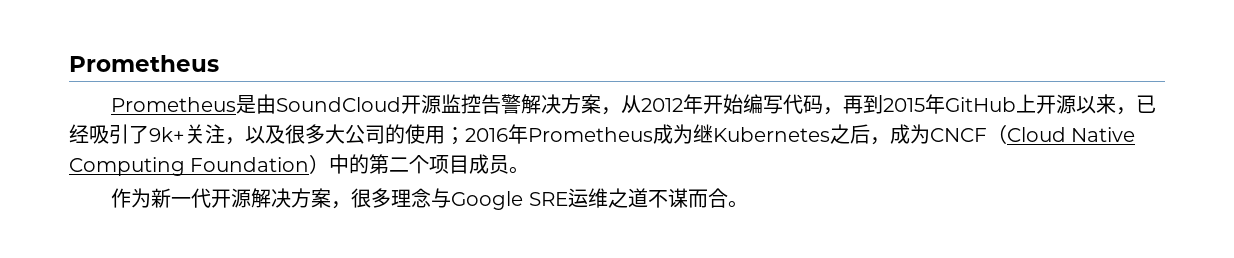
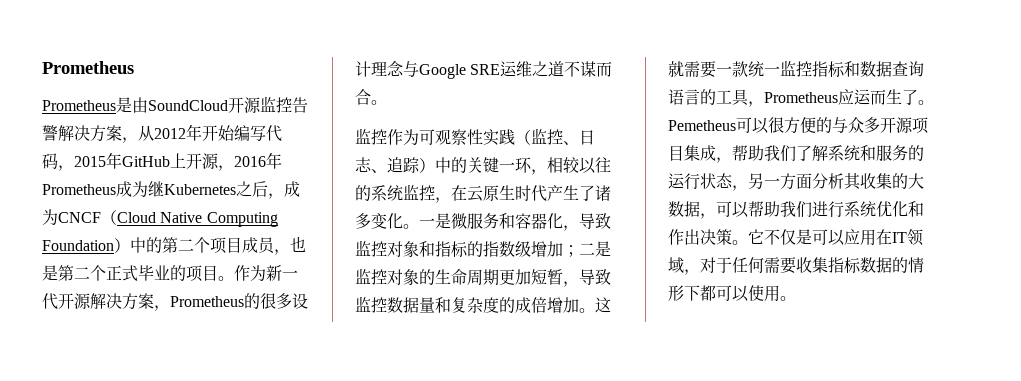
- Prometheus是由SoundCloud开源监控告警解决方案，从2012年开始编写代码，再到2015年GitHub上开源以来，已经吸引了9k+关注，以及很多大公司的使用；2016年Prometheus成为继Kubernetes之后，成为CNCF（Cloud Native Computing Foundation）中的第二个项目成员。
- 作为新一代开源解决方案，很多理念与Google SRE运维之道不谋而合。
+ Prometheus是由SoundCloud开源监控告警解决方案，从2012年开始编写代码，2015年GitHub上开源，2016年Prometheus成为继Kubernetes之后，成为CNCF（Cloud Native Computing Foundation）中的第二个项目成员，也是第二个正式毕业的项目。作为新一代开源解决方案，Prometheus的很多设计理念与Google SRE运维之道不谋而合。
+ 监控作为可观察性实践（监控、日志、追踪）中的关键一环，相较以往的系统监控，在云原生时代产生了诸多变化。一是微服务和容器化，导致监控对象和指标的指数级增加；二是监控对象的生命周期更加短暂，导致监控数据量和复杂度的成倍增加。这就需要一款统一监控指标和数据查询语言的工具，Prometheus应运而生了。Pemetheus可以很方便的与众多开源项目集成，帮助我们了解系统和服务的运行状态，另一方面分析其收集的大数据，可以帮助我们进行系统优化和作出决策。它不仅是可以应用在IT领域，对于任何需要收集指标数据的情形下都可以使用。

